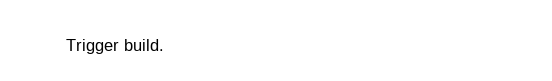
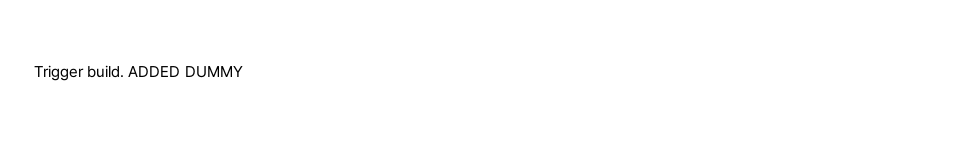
+ ADDED DUMMY

